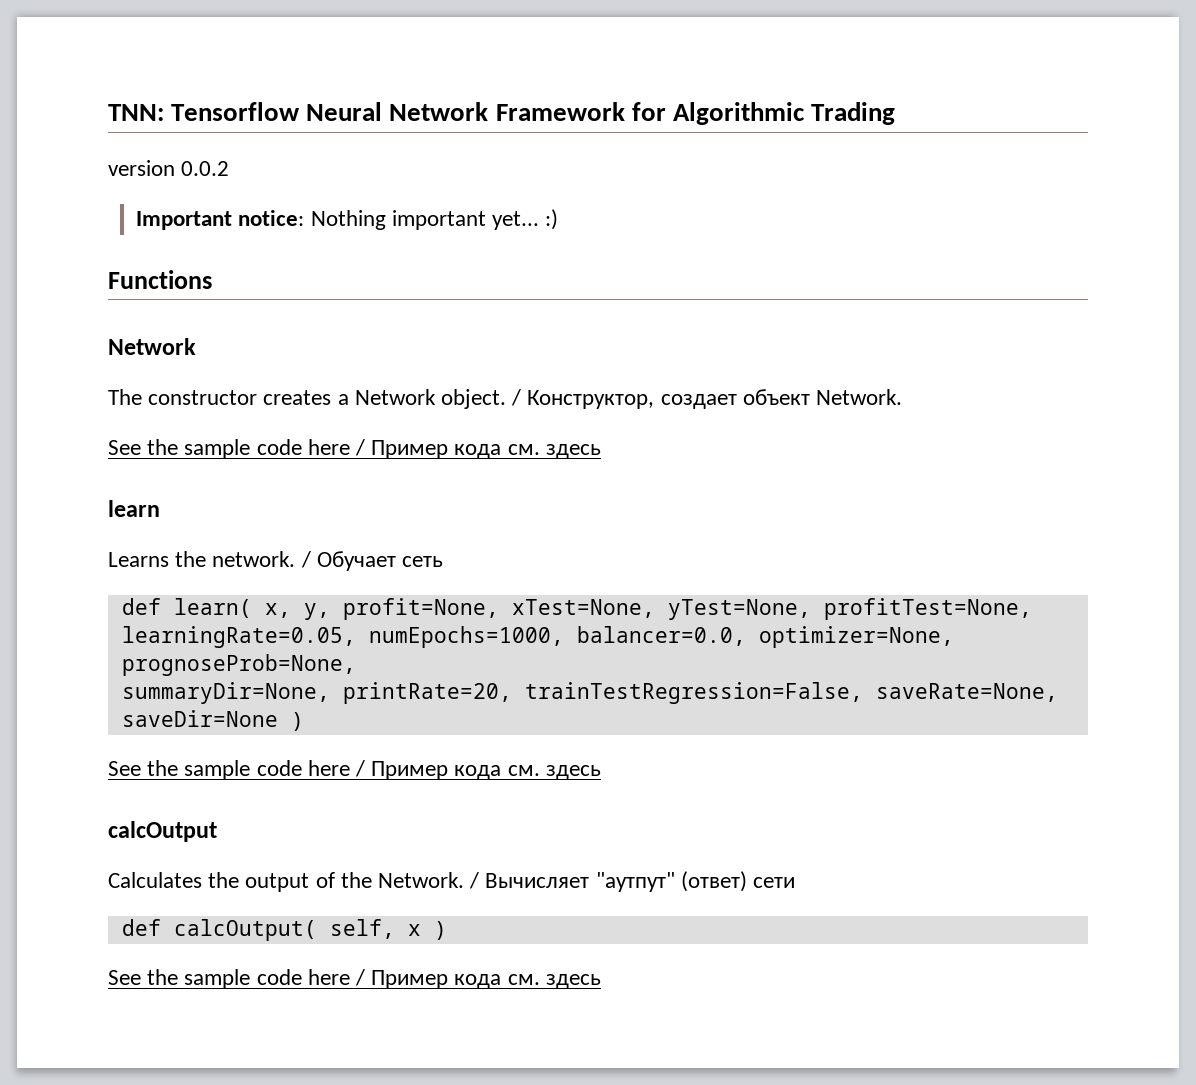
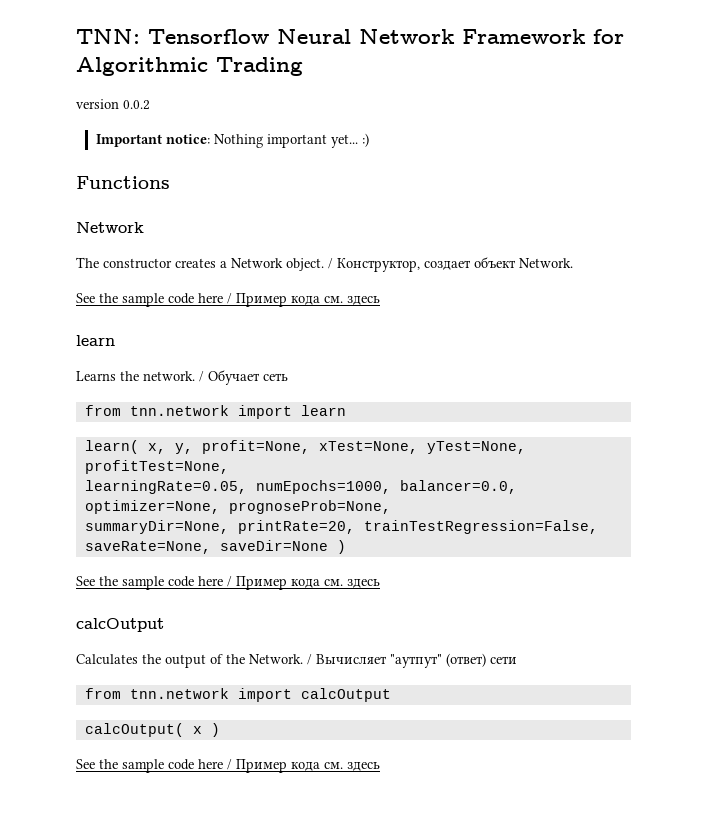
- def learn( x, y, profit=None, xTest=None, yTest=None, profitTest=None,
+ from tnn.network import learn
+ learn( x, y, profit=None, xTest=None, yTest=None, profitTest=None,
- def calcOutput( self, x )
+ from tnn.network import calcOutput
+ calcOutput( x )

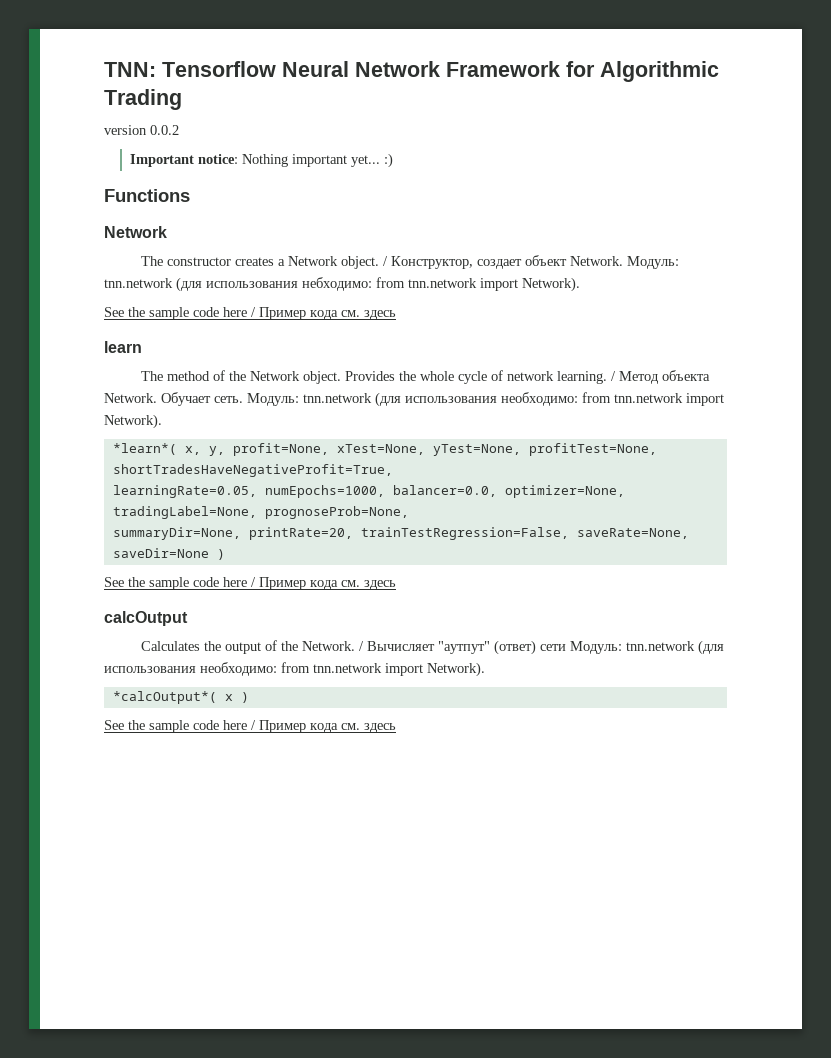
+ Модуль: tnn.network (для использования небходимо: from tnn.network import Network).
- Learns the network. / Обучает сеть
- from tnn.network import learn
- learn( x, y, profit=None, xTest=None, yTest=None, profitTest=None,
+ The method of the Network object. Provides the whole cycle of network learning. / Метод объекта Network. Обучает сеть. Модуль: tnn.network (для использования необходимо: from tnn.network import Network).
+ *learn*( x, y, profit=None, xTest=None, yTest=None, profitTest=None, shortTradesHaveNegativeProfit=True,
- learningRate=0.05, numEpochs=1000, balancer=0.0, optimizer=None, prognoseProb=None,
+ learningRate=0.05, numEpochs=1000, balancer=0.0, optimizer=None, tradingLabel=None, prognoseProb=None,
- / Вычисляет "аутпут" (ответ) сети
- from tnn.network import calcOutput
- calcOutput( x )
+ / Вычисляет "аутпут" (ответ) сети Модуль: tnn.network (для использования необходимо: from tnn.network import Network).
+ *calcOutput*( x )

